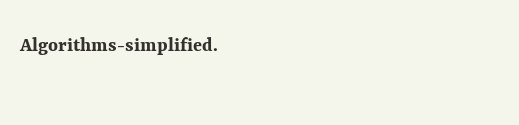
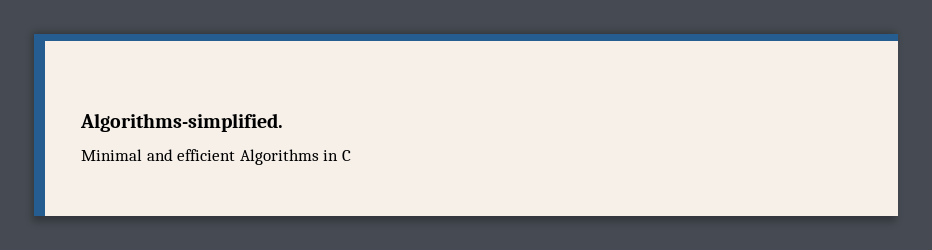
+ Minimal and efficient Algorithms in C

